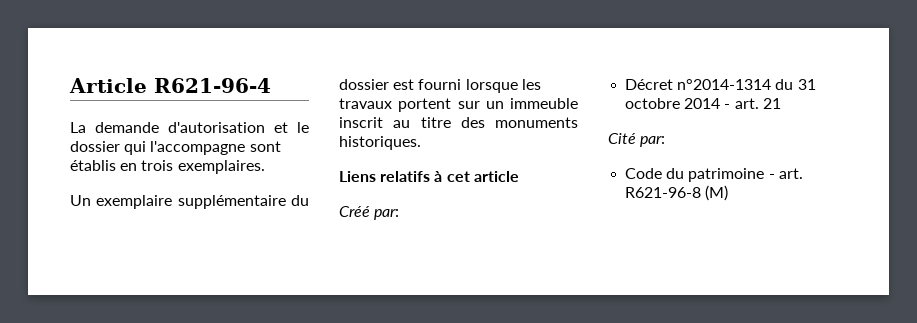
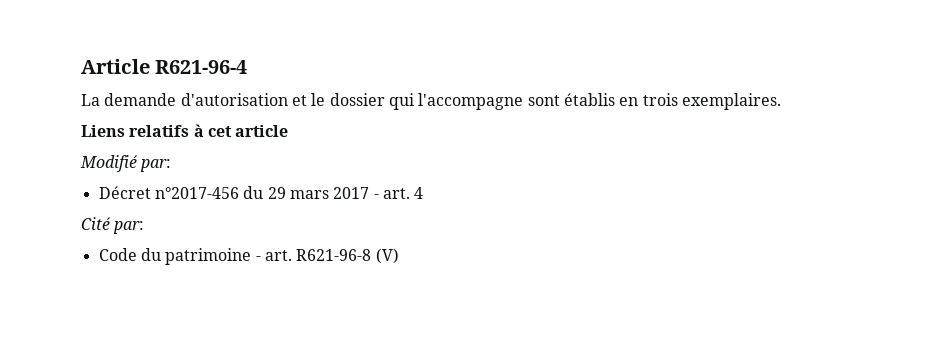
- Un exemplaire supplémentaire du dossier est fourni lorsque les travaux portent sur un immeuble inscrit au titre des monuments historiques.
- Créé par:
+ Modifié par:
- Décret n°2014-1314 du 31 octobre 2014 - art. 21
+ Décret n°2017-456 du 29 mars 2017 - art. 4
- Code du patrimoine - art. R621-96-8 (M)
+ Code du patrimoine - art. R621-96-8 (V)

